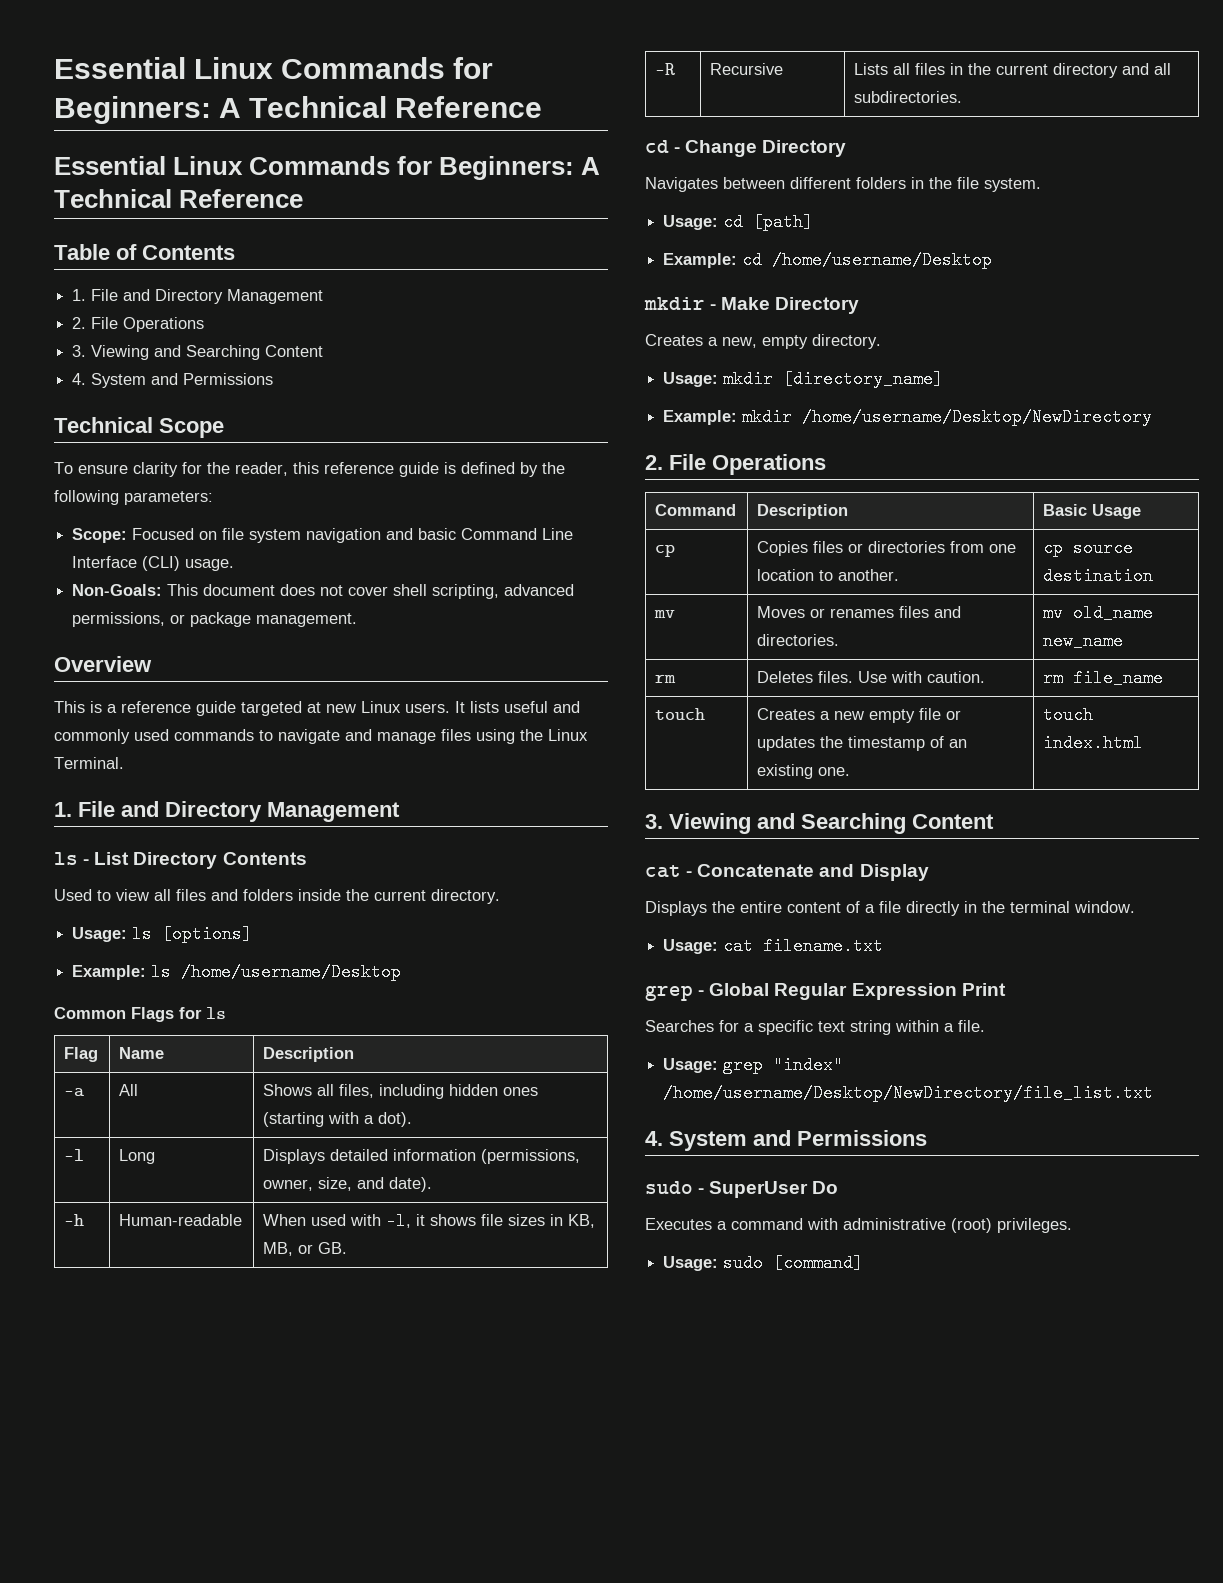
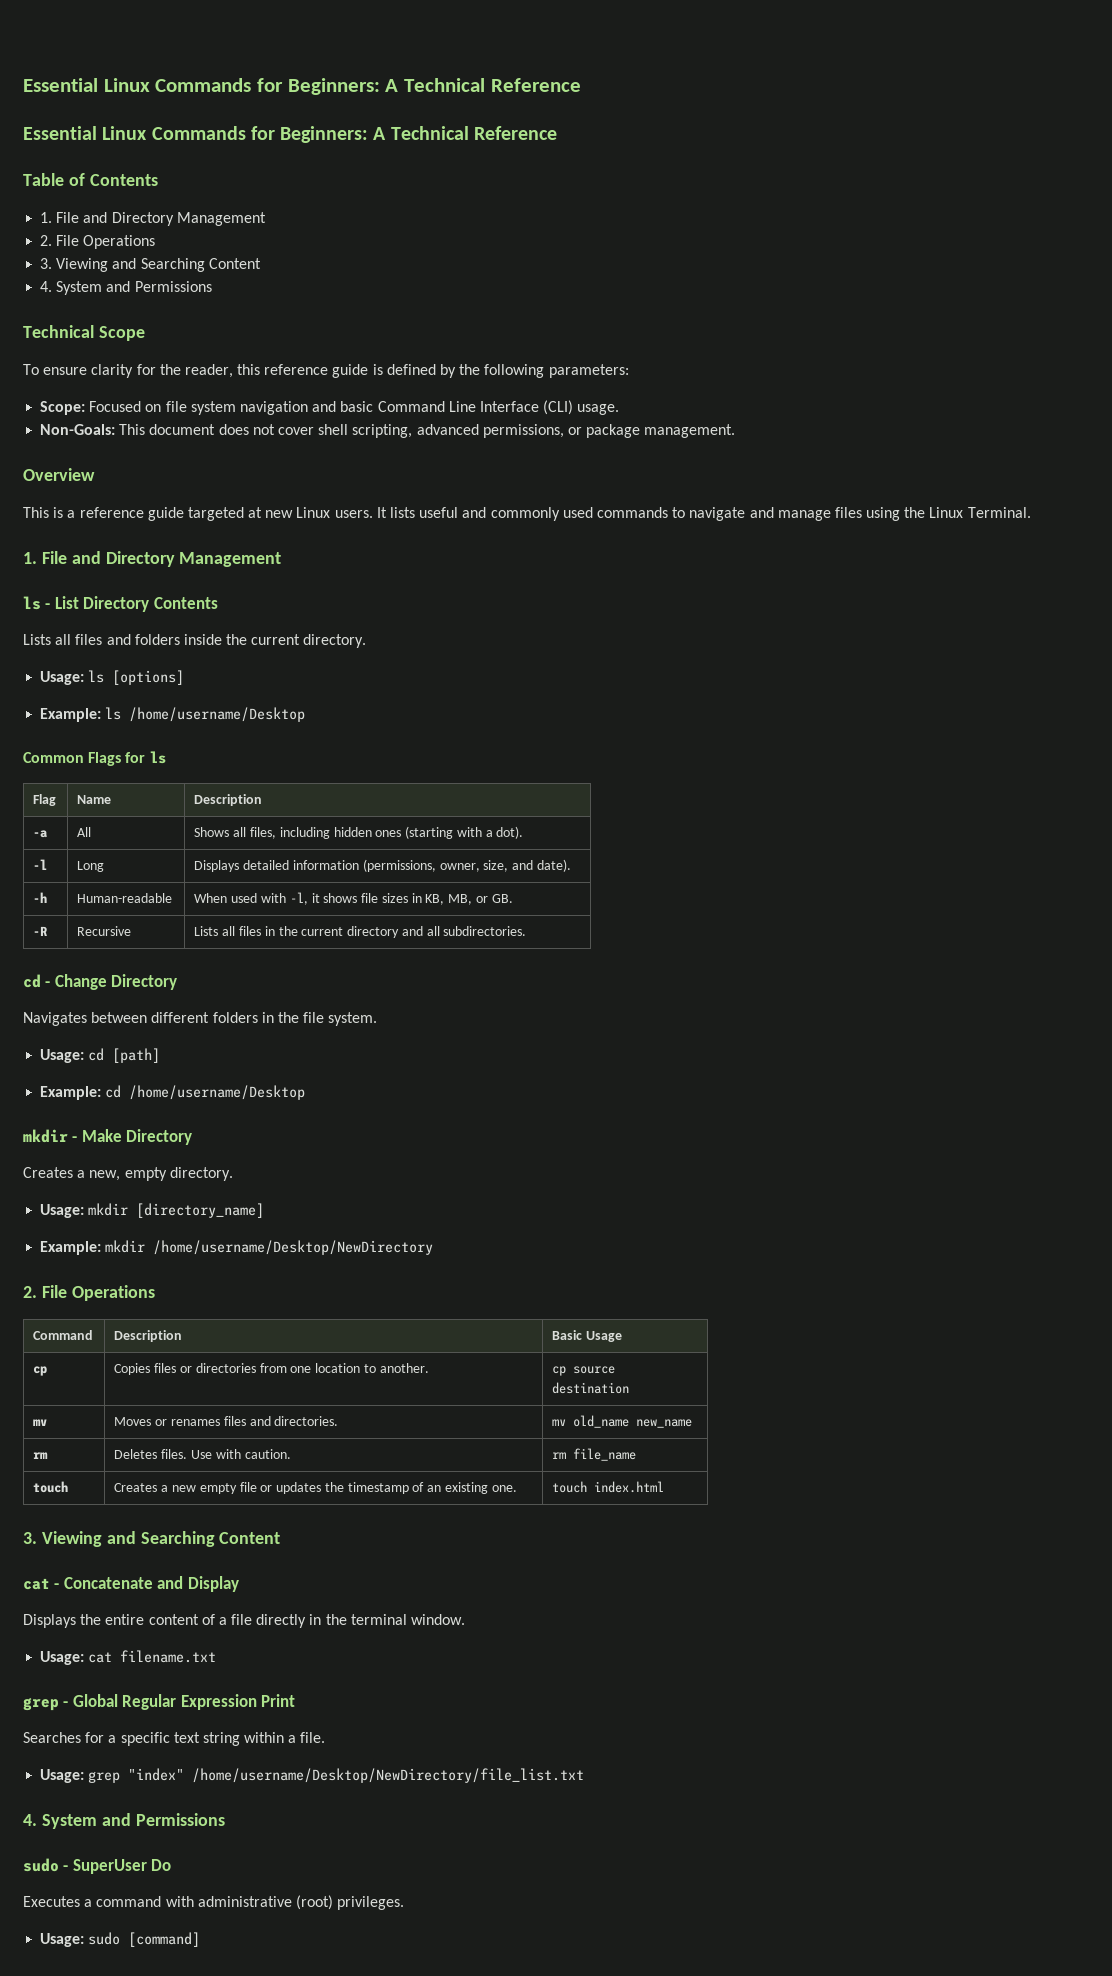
- Used to view all files and folders inside the current directory.
+ Lists all files and folders inside the current directory.

